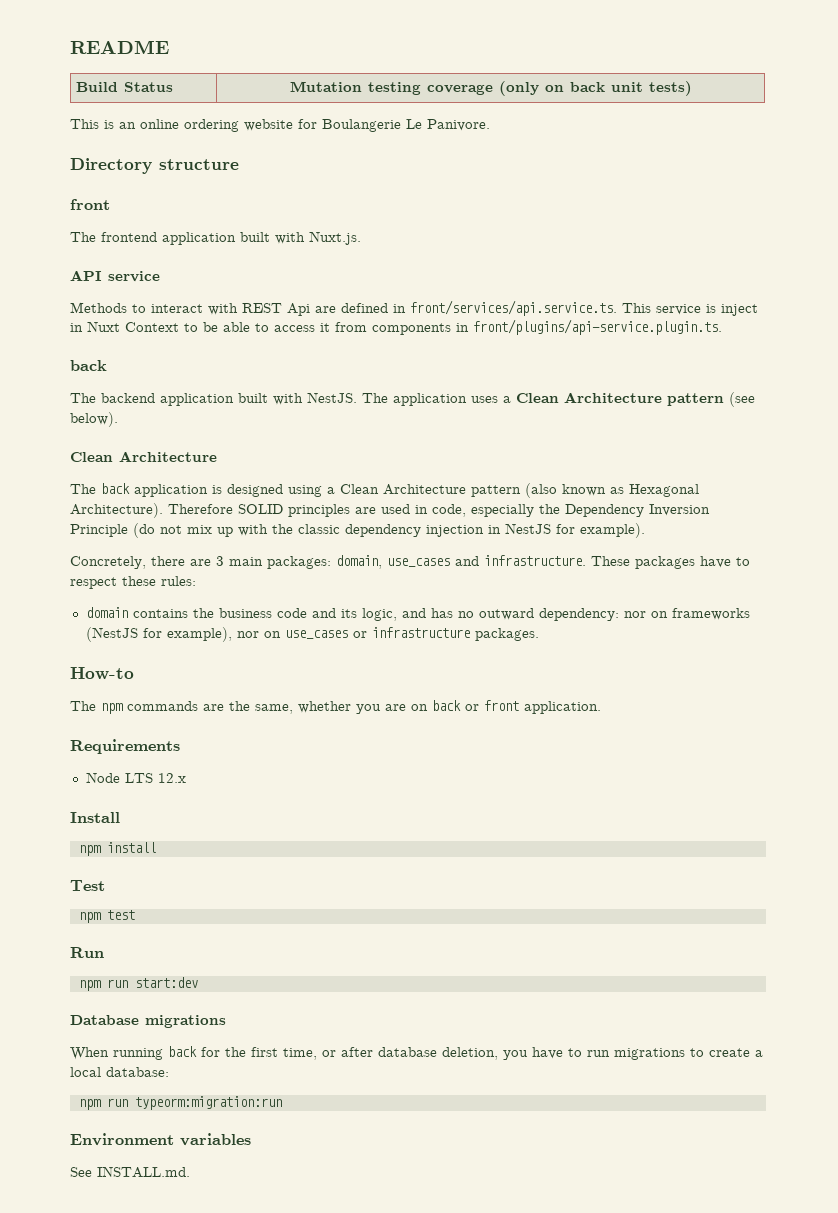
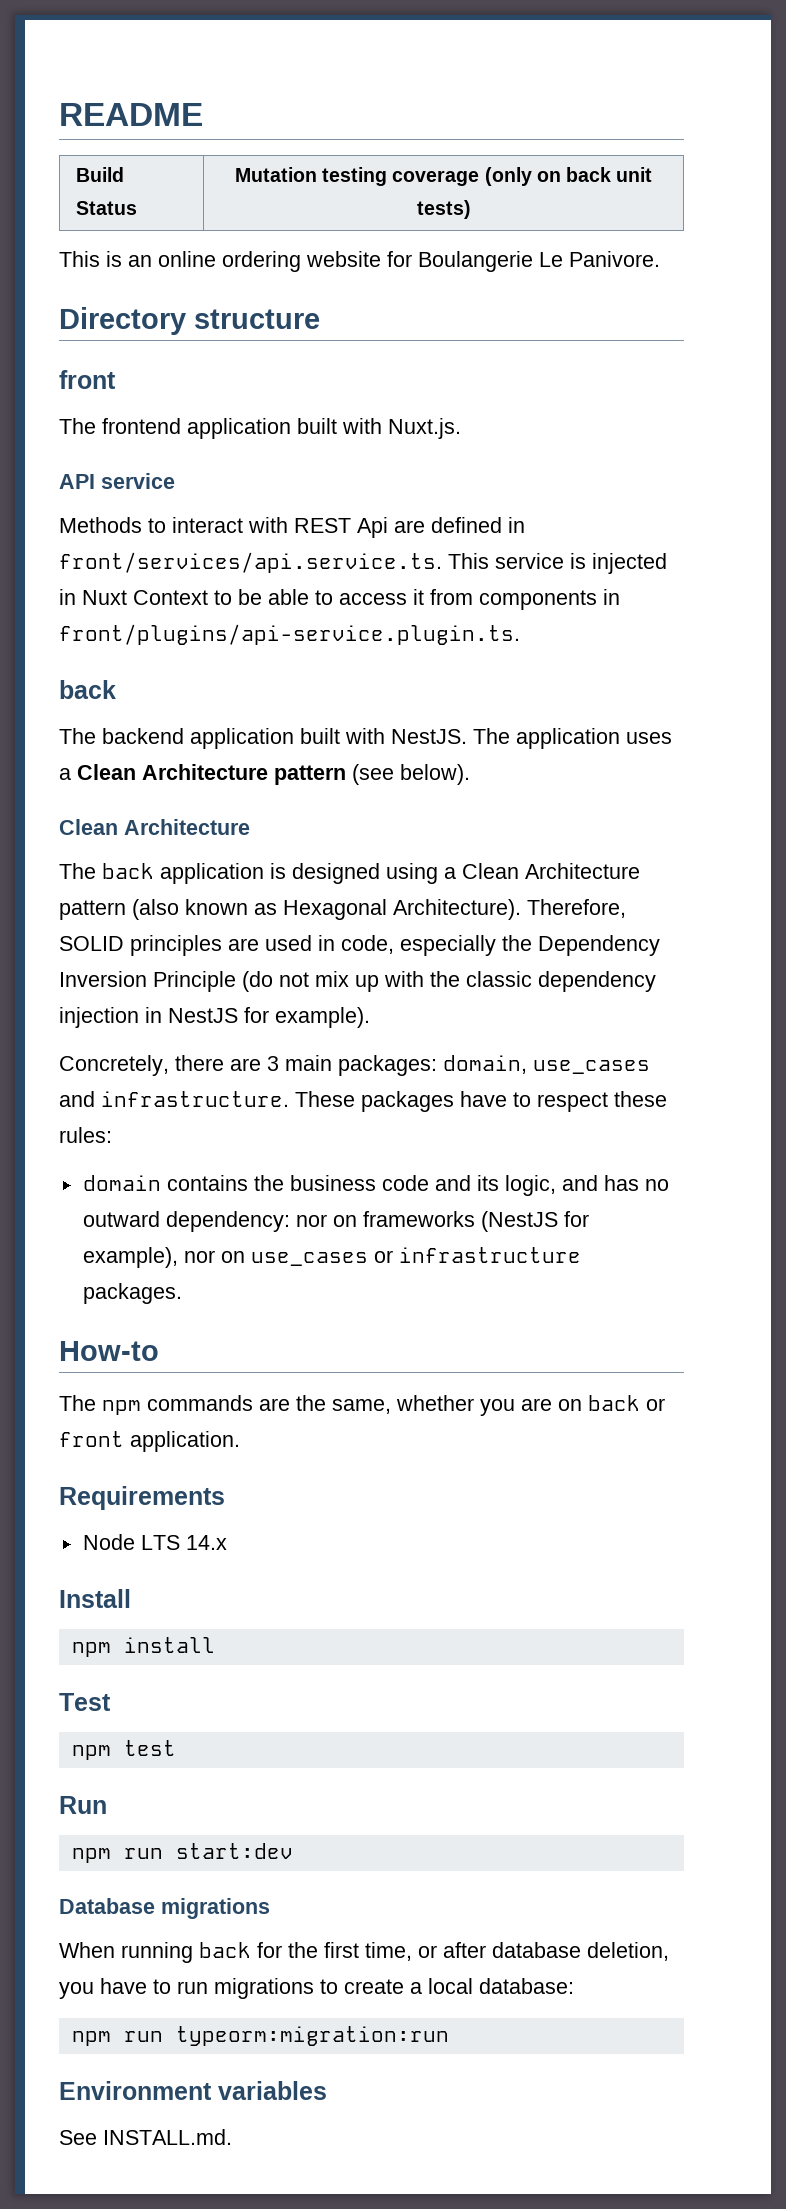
- Methods to interact with REST Api are defined in front/services/api.service.ts. This service is inject in Nuxt Context to be able to access it from components in front/plugins/api-service.plugin.ts.
+ Methods to interact with REST Api are defined in front/services/api.service.ts. This service is injected in Nuxt Context to be able to access it from components in front/plugins/api-service.plugin.ts.
- Therefore SOLID principles are used in code, especially the Dependency Inversion Principle (do not mix up with the classic dependency injection in NestJS for example).
+ Therefore, SOLID principles are used in code, especially the Dependency Inversion Principle (do not mix up with the classic dependency injection in NestJS for example).
- Node LTS 12.x
+ Node LTS 14.x

